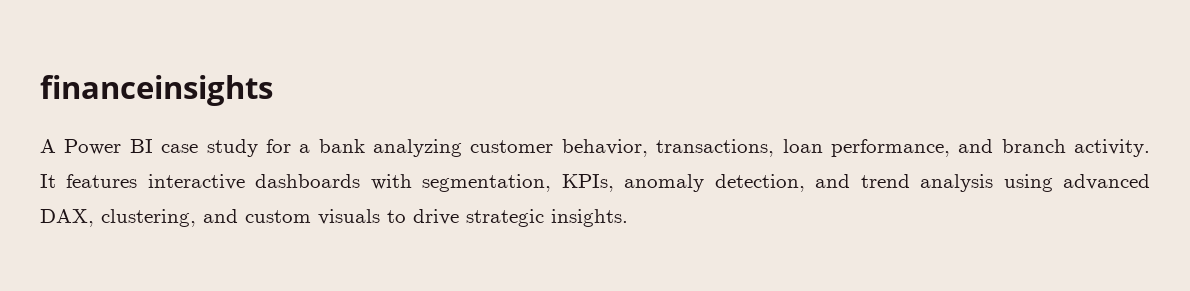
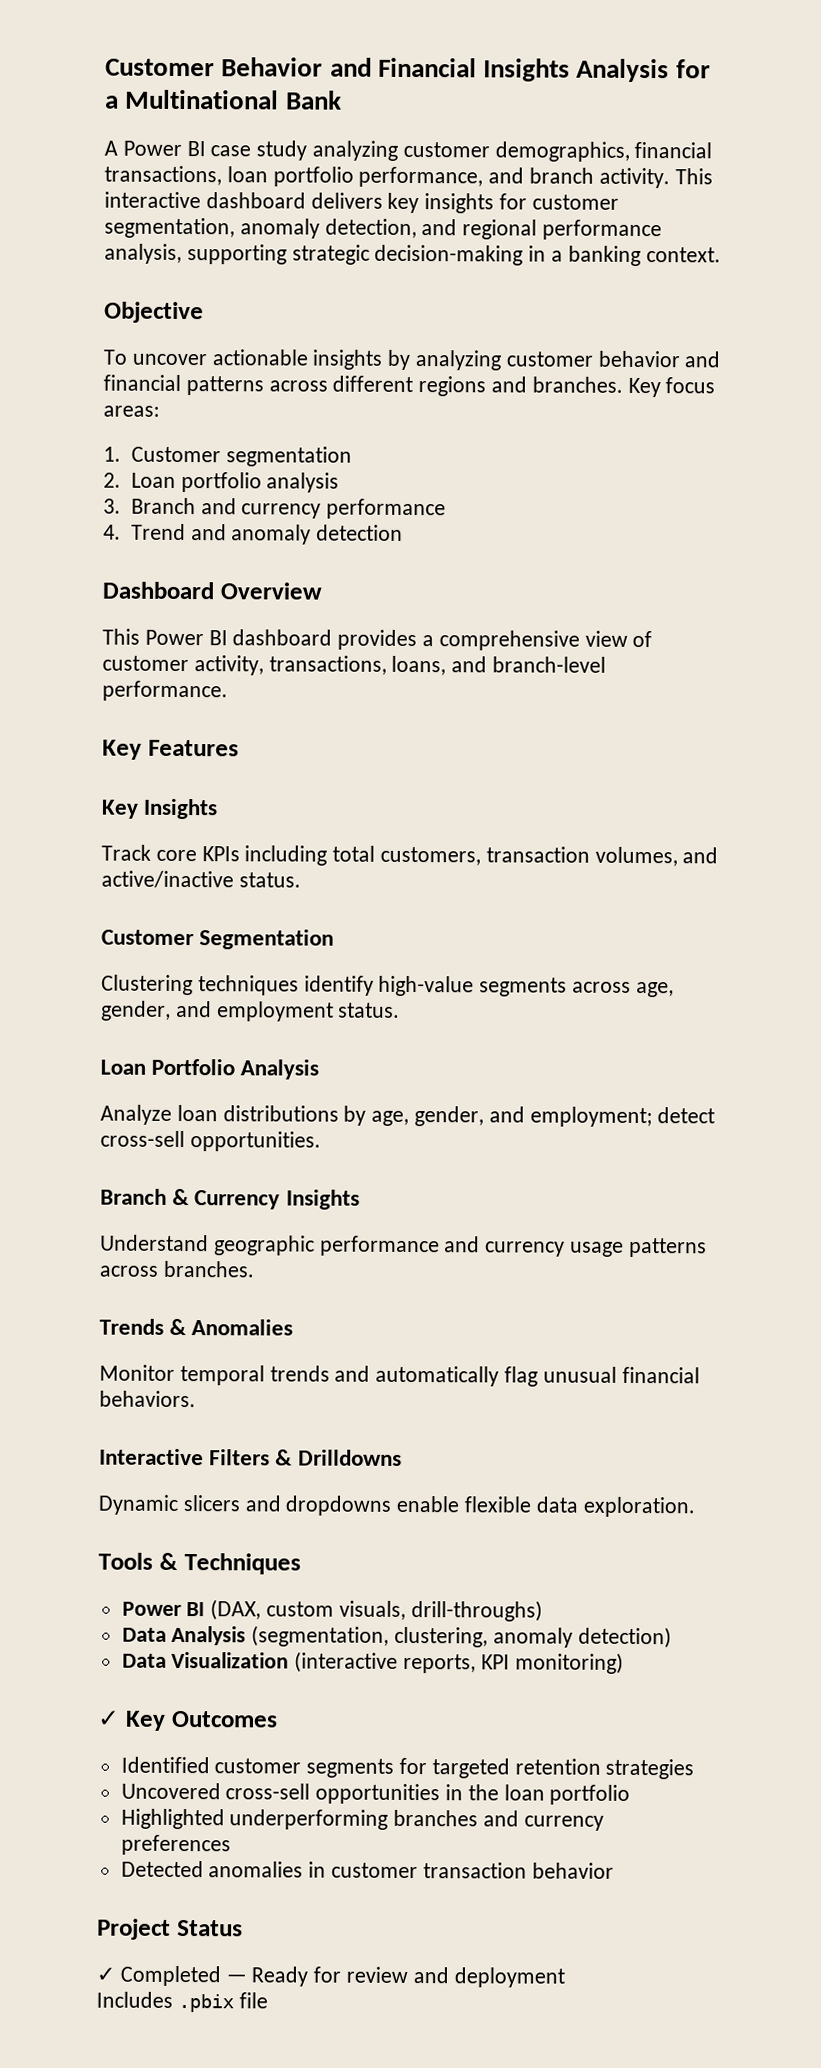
- financeinsights
+ Customer Behavior and Financial Insights Analysis for a Multinational Bank
- A Power BI case study for a bank analyzing customer behavior, transactions, loan performance, and branch activity.
+ A Power BI case study analyzing customer demographics, financial transactions, loan portfolio performance, and branch activity.
- It features interactive dashboards with segmentation, KPIs, anomaly detection, and trend analysis using advanced DAX, clustering, and custom visuals to drive strategic insights.
+ This interactive dashboard delivers key insights for customer segmentation, anomaly detection, and regional performance analysis, supporting strategic decision-making in a banking context.
+ Objective
+ To uncover actionable insights by analyzing customer behavior and financial patterns across different regions and branches. Key focus areas:
+ 1. Customer segmentation
+ 2. Loan portfolio analysis
+ 3. Branch and currency performance
+ 4. Trend and anomaly detection
+ Dashboard Overview
+ This Power BI dashboard provides a comprehensive view of customer activity, transactions, loans, and branch-level performance.
+ Key Features
+ Key Insights
+ Track core KPIs including total customers, transaction volumes, and active/inactive status.
+ Customer Segmentation
+ Clustering techniques identify high-value segments across age, gender, and employment status.
+ Loan Portfolio Analysis
+ Analyze loan distributions by age, gender, and employment; detect cross-sell opportunities.
+ Branch & Currency Insights
+ Understand geographic performance and currency usage patterns across branches.
+ Trends & Anomalies
+ Monitor temporal trends and automatically flag unusual financial behaviors.
+ Interactive Filters & Drilldowns
+ Dynamic slicers and dropdowns enable flexible data exploration.
+ Tools & Techniques
+ Power BI (DAX, custom visuals, drill-throughs)
+ Data Analysis (segmentation, clustering, anomaly detection)
+ Data Visualization (interactive reports, KPI monitoring)
+ ✓ Key Outcomes
+ Identified customer segments for targeted retention strategies
+ Uncovered cross-sell opportunities in the loan portfolio
+ Highlighted underperforming branches and currency preferences
+ Detected anomalies in customer transaction behavior
+ Project Status
+ ✓ Completed — Ready for review and deployment
+ Includes .pbix file

